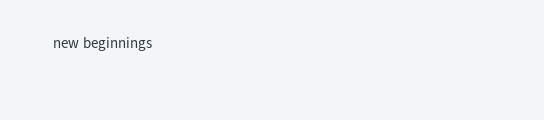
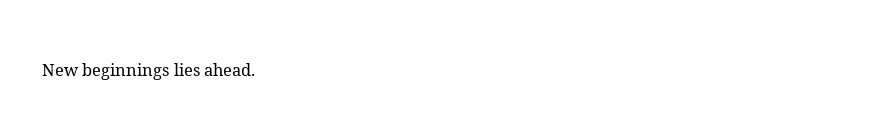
- new beginnings
+ New beginnings lies ahead.

